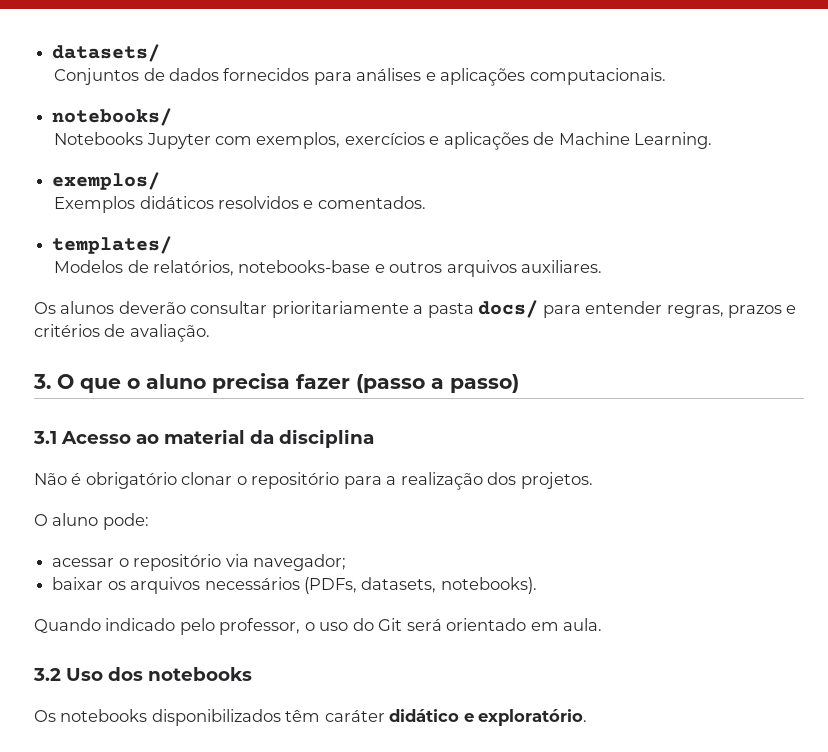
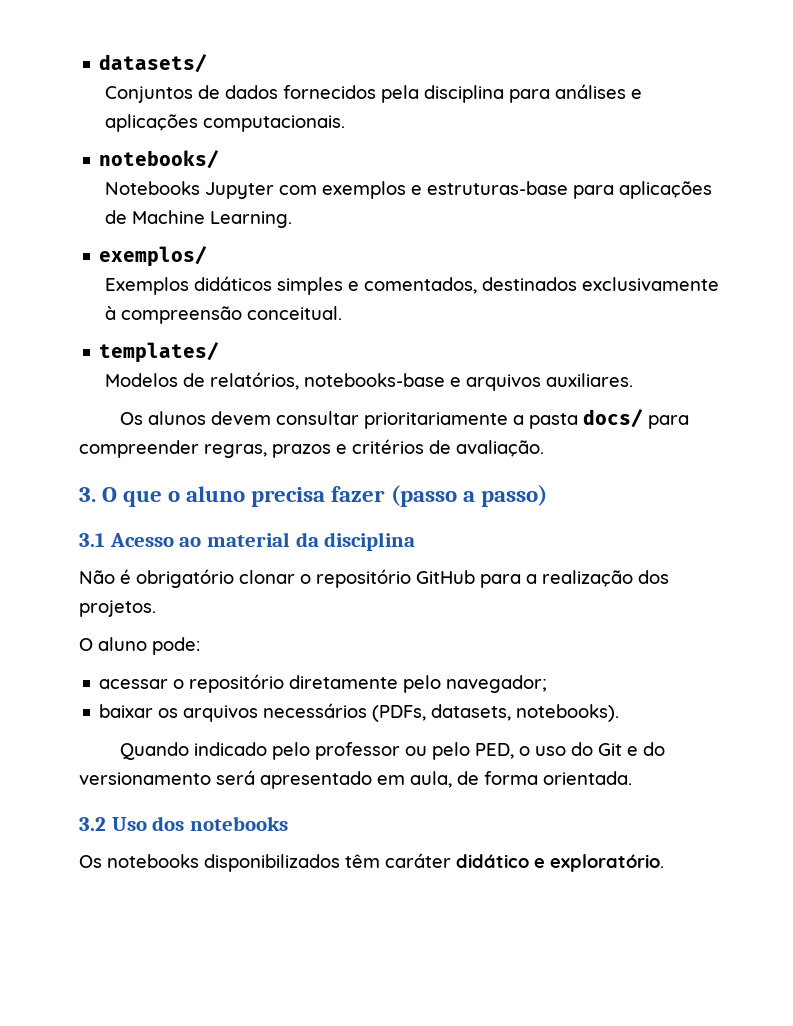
- Conjuntos de dados fornecidos para análises e aplicações computacionais.
+ Conjuntos de dados fornecidos pela disciplina para análises e aplicações computacionais.
- Notebooks Jupyter com exemplos, exercícios e aplicações de Machine Learning.
+ Notebooks Jupyter com exemplos e estruturas-base para aplicações de Machine Learning.
- Exemplos didáticos resolvidos e comentados.
+ Exemplos didáticos simples e comentados, destinados exclusivamente à compreensão conceitual.
- Modelos de relatórios, notebooks-base e outros arquivos auxiliares.
+ Modelos de relatórios, notebooks-base e arquivos auxiliares.
- Os alunos deverão consultar prioritariamente a pasta docs/ para entender regras, prazos e critérios de avaliação.
+ Os alunos devem consultar prioritariamente a pasta docs/ para compreender regras, prazos e critérios de avaliação.
- Não é obrigatório clonar o repositório para a realização dos projetos.
+ Não é obrigatório clonar o repositório GitHub para a realização dos projetos.
- acessar o repositório via navegador;
+ acessar o repositório diretamente pelo navegador;
- Quando indicado pelo professor, o uso do Git será orientado em aula.
+ Quando indicado pelo professor ou pelo PED, o uso do Git e do versionamento será apresentado em aula, de forma orientada.

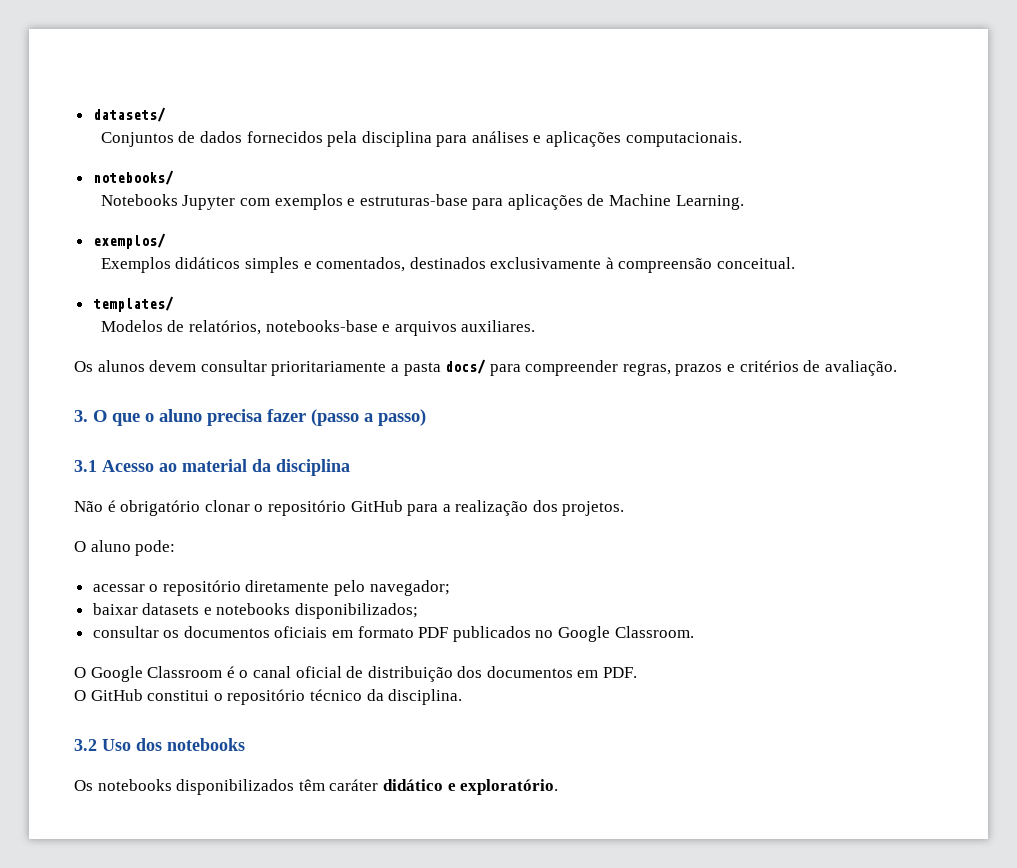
- baixar os arquivos necessários (PDFs, datasets, notebooks).
- Quando indicado pelo professor ou pelo PED, o uso do Git e do versionamento será apresentado em aula, de forma orientada.
+ baixar datasets e notebooks disponibilizados;
+ consultar os documentos oficiais em formato PDF publicados no Google Classroom.
+ O Google Classroom é o canal oficial de distribuição dos documentos em PDF.
+ O GitHub constitui o repositório técnico da disciplina.

